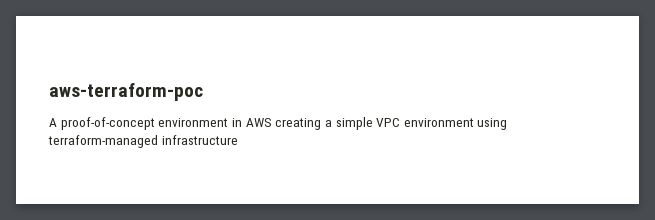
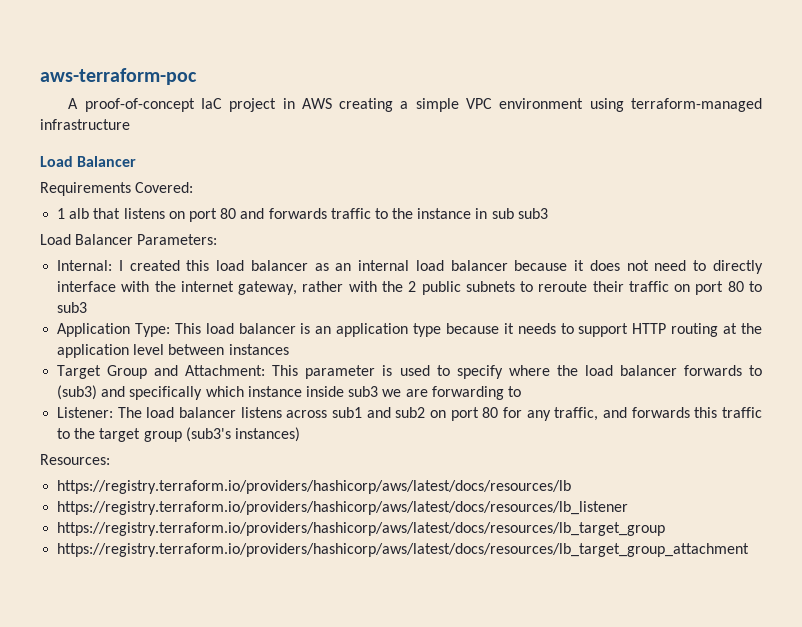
- A proof-of-concept environment in AWS creating a simple VPC environment using terraform-managed infrastructure
+ A proof-of-concept IaC project in AWS creating a simple VPC environment using terraform-managed infrastructure
+ Load Balancer
+ Requirements Covered:
+ 1 alb that listens on port 80 and forwards traffic to the instance in sub sub3
+ Load Balancer Parameters:
+ Internal: I created this load balancer as an internal load balancer because it does not need to directly interface with the internet gateway, rather with the 2 public subnets to reroute their traffic on port 80 to sub3
+ Application Type: This load balancer is an application type because it needs to support HTTP routing at the application level between instances
+ Target Group and Attachment: This parameter is used to specify where the load balancer forwards to (sub3) and specifically which instance inside sub3 we are forwarding to
+ Listener: The load balancer listens across sub1 and sub2 on port 80 for any traffic, and forwards this traffic to the target group (sub3's instances)
+ Resources:
+ https://registry.terraform.io/providers/hashicorp/aws/latest/docs/resources/lb
+ https://registry.terraform.io/providers/hashicorp/aws/latest/docs/resources/lb_listener
+ https://registry.terraform.io/providers/hashicorp/aws/latest/docs/resources/lb_target_group
+ https://registry.terraform.io/providers/hashicorp/aws/latest/docs/resources/lb_target_group_attachment

